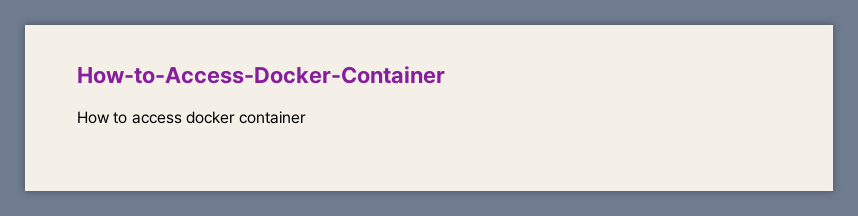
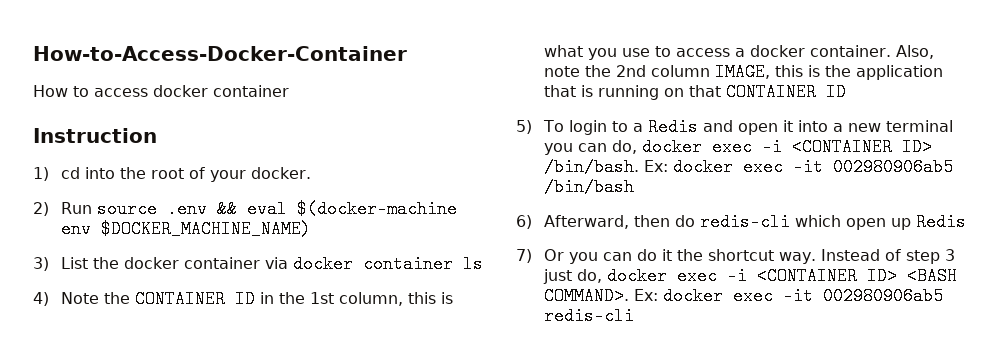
+ Instruction
+ 1) cd into the root of your docker.
+ 2) Run source .env && eval $(docker-machine env $DOCKER_MACHINE_NAME)
+ 3) List the docker container via docker container ls
+ 4) Note the CONTAINER ID in the 1st column, this is what you use to access a docker container. Also, note the 2nd column IMAGE, this is the application that is running on that CONTAINER ID
+ 5) To login to a Redis and open it into a new terminal you can do, docker exec -i <CONTAINER ID> /bin/bash. Ex: docker exec -it 002980906ab5 /bin/bash
+ 6) Afterward, then do redis-cli which open up Redis
+ 7) Or you can do it the shortcut way. Instead of step 3 just do, docker exec -i <CONTAINER ID> <BASH COMMAND>. Ex: docker exec -it 002980906ab5 redis-cli

